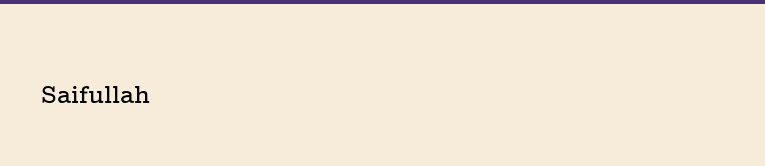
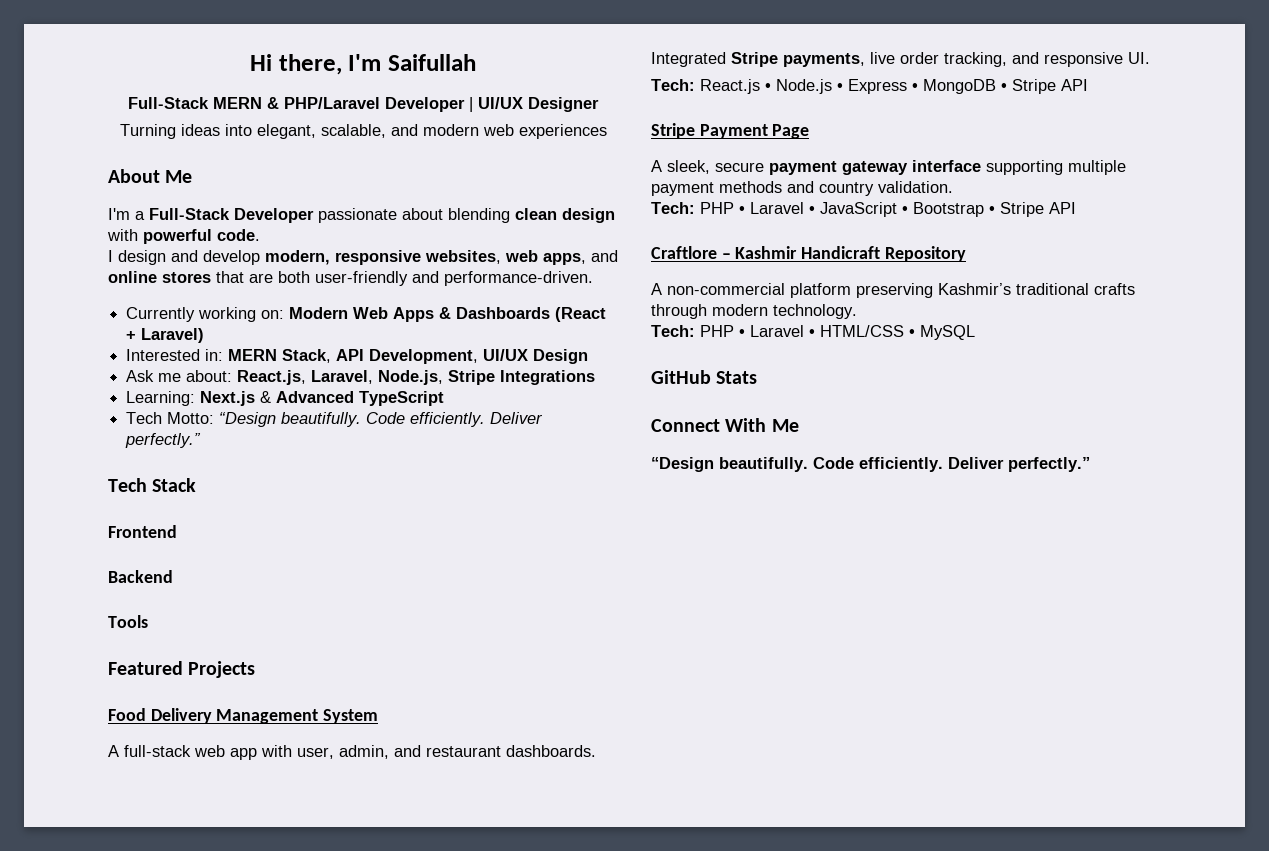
- Saifullah
+ Hi there, I'm Saifullah
+ Full-Stack MERN & PHP/Laravel Developer | UI/UX Designer
+ Turning ideas into elegant, scalable, and modern web experiences
+ About Me
+ I'm a Full-Stack Developer passionate about blending clean design with powerful code.
+ I design and develop modern, responsive websites, web apps, and online stores that are both user-friendly and performance-driven.
+ Currently working on: Modern Web Apps & Dashboards (React + Laravel)
+ Interested in: MERN Stack, API Development, UI/UX Design
+ Ask me about: React.js, Laravel, Node.js, Stripe Integrations
+ Learning: Next.js & Advanced TypeScript
+ Tech Motto: “Design beautifully. Code efficiently. Deliver perfectly.”
+ Tech Stack
+ Frontend
+ Backend
+ Tools
+ Featured Projects
+ Food Delivery Management System
+ A full-stack web app with user, admin, and restaurant dashboards. Integrated Stripe payments, live order tracking, and responsive UI.
+ Tech: React.js • Node.js • Express • MongoDB • Stripe API
+ Stripe Payment Page
+ A sleek, secure payment gateway interface supporting multiple payment methods and country validation.
+ Tech: PHP • Laravel • JavaScript • Bootstrap • Stripe API
+ Craftlore – Kashmir Handicraft Repository
+ A non-commercial platform preserving Kashmir’s traditional crafts through modern technology.
+ Tech: PHP • Laravel • HTML/CSS • MySQL
+ GitHub Stats
+ Connect With Me
+ “Design beautifully. Code efficiently. Deliver perfectly.”

